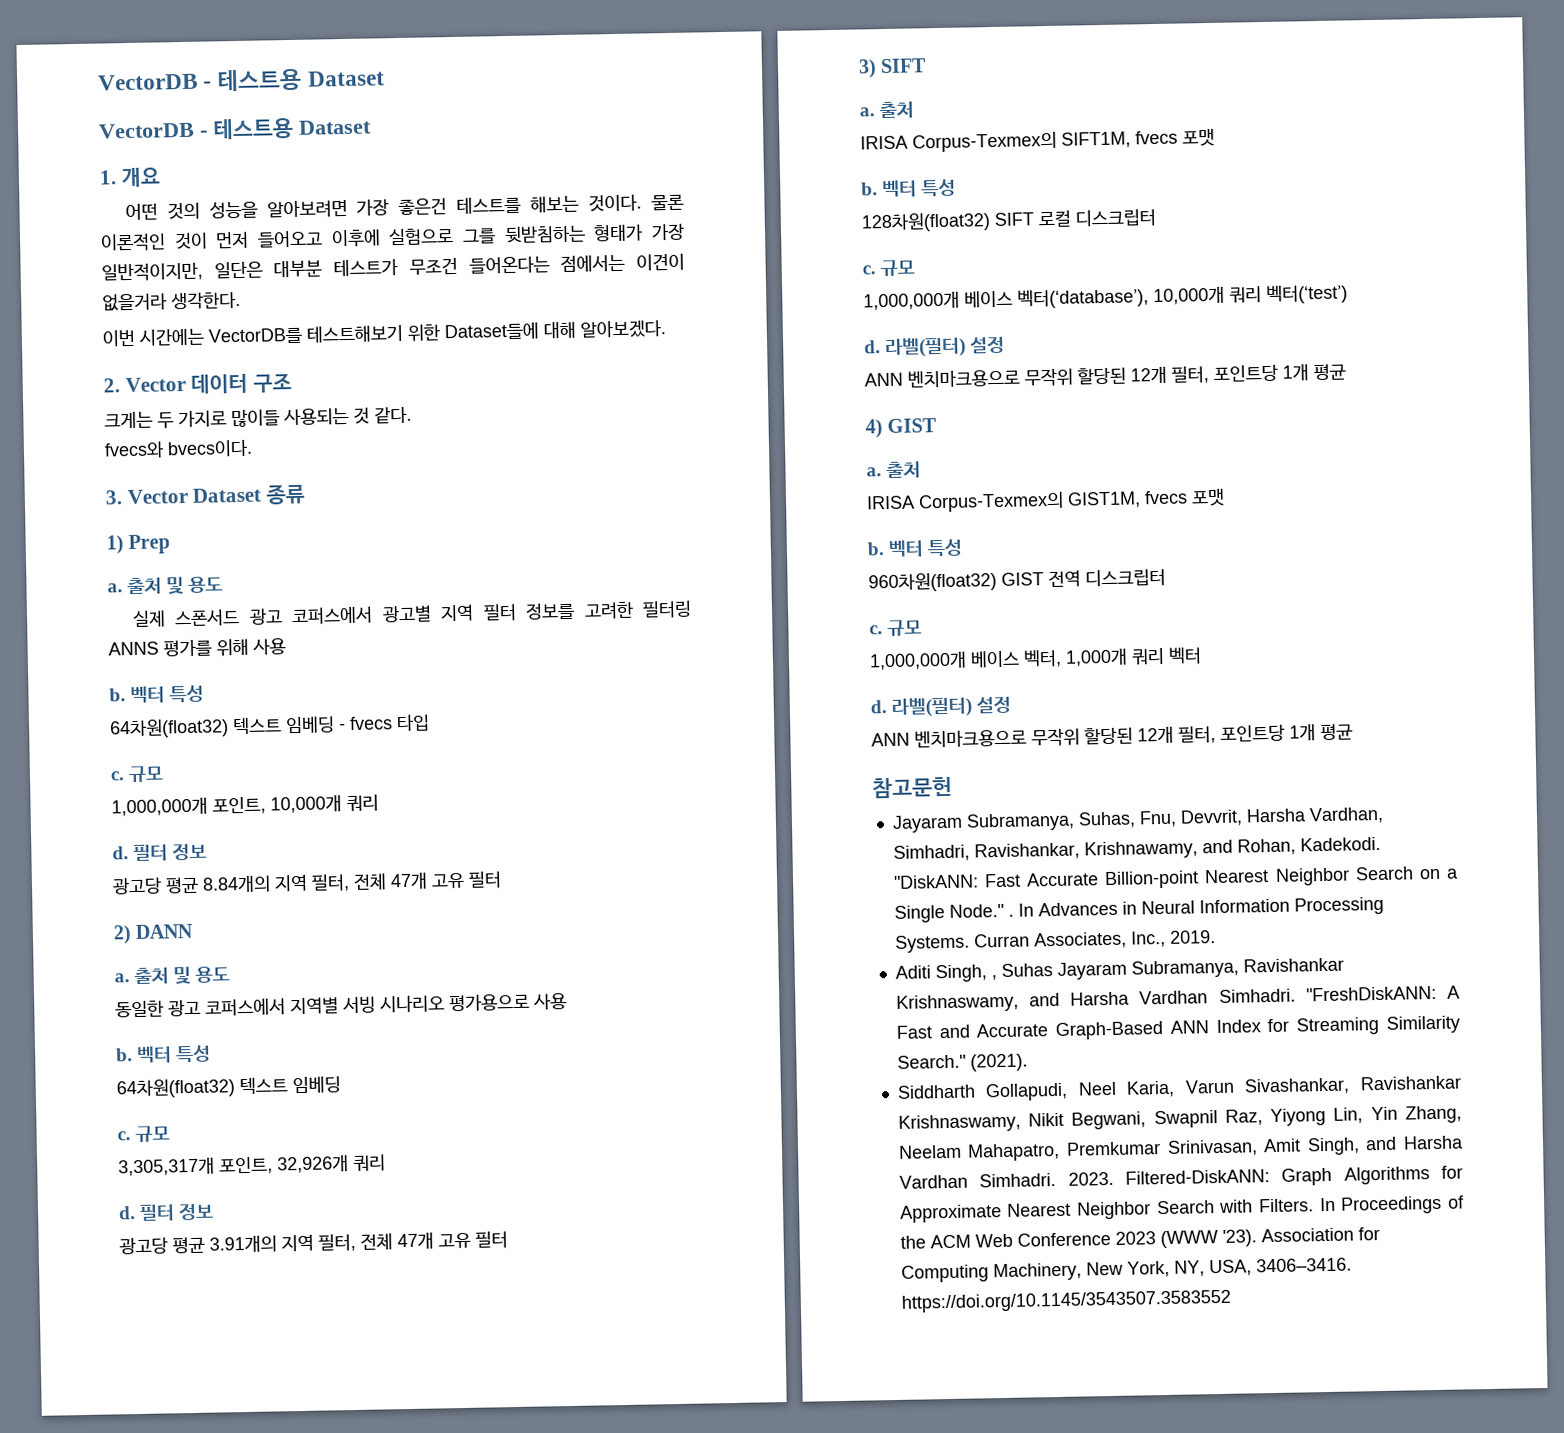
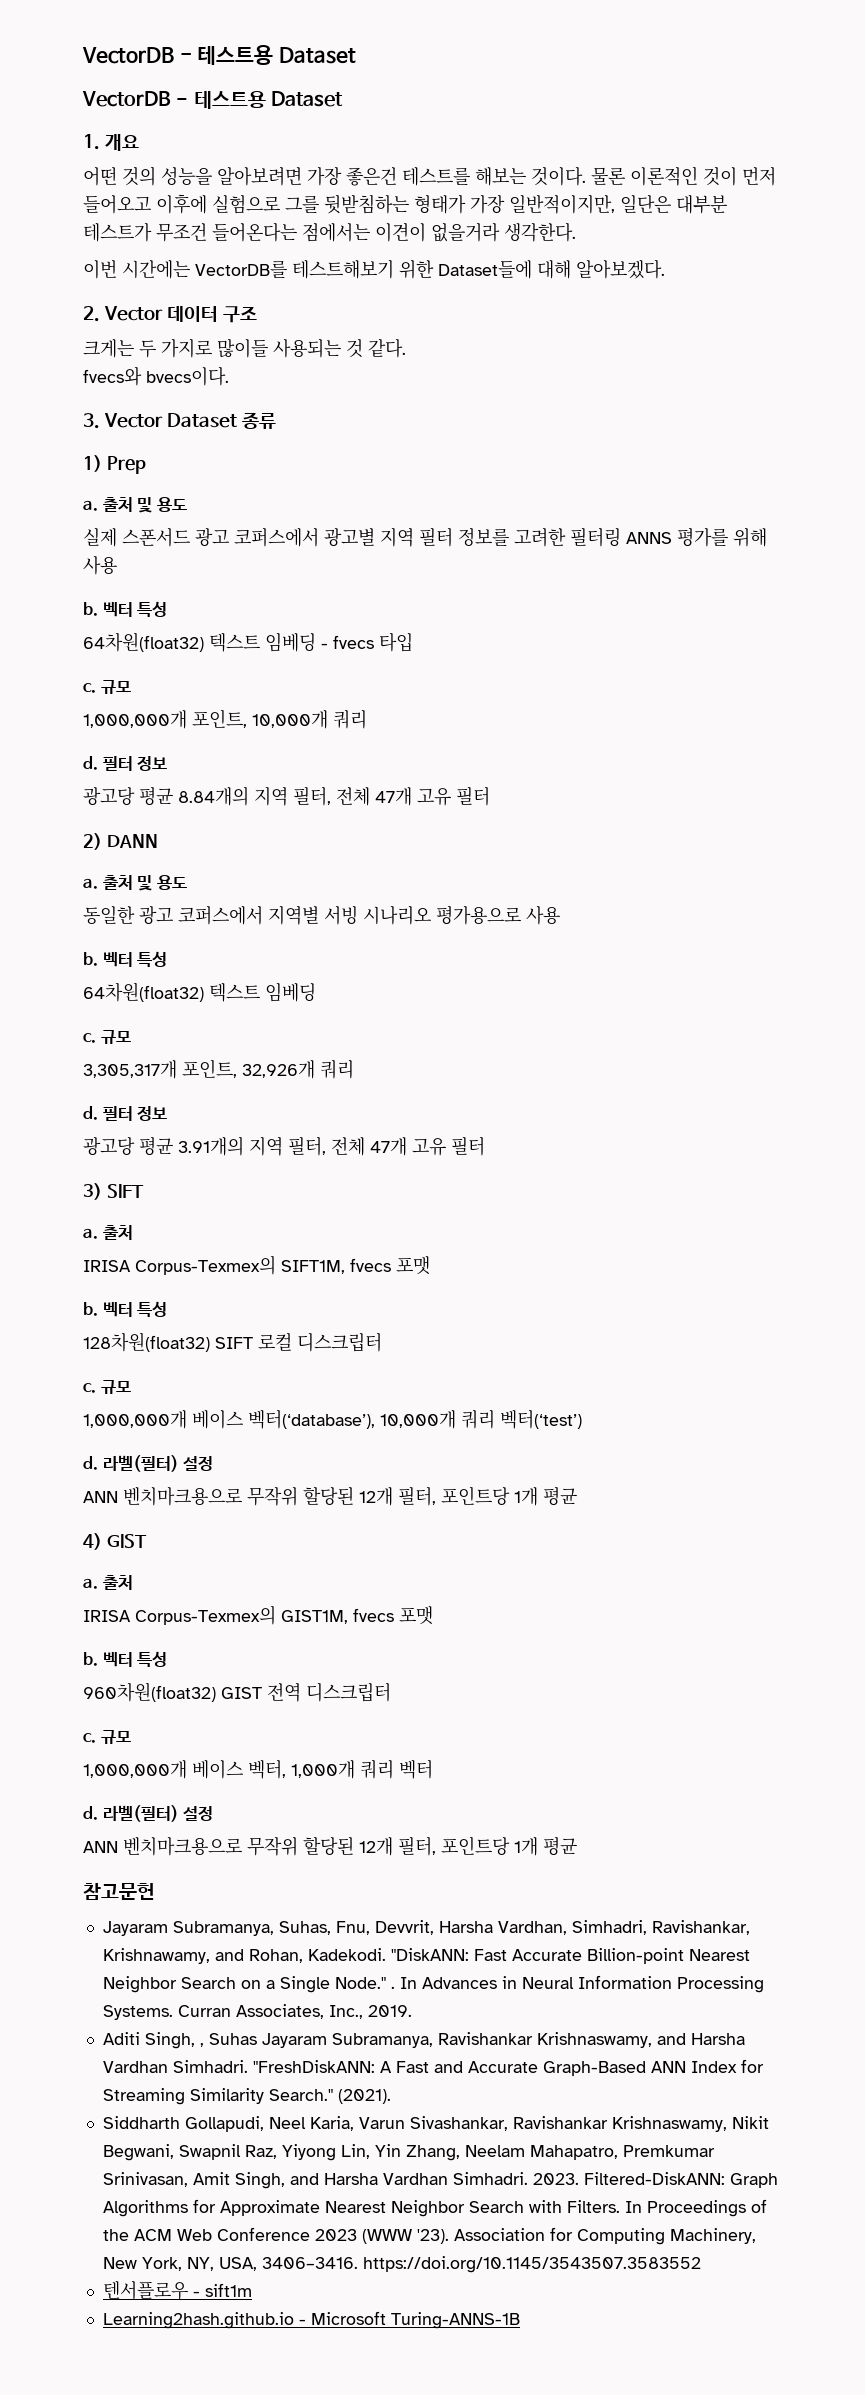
+ 텐서플로우 - sift1m
+ Learning2hash.github.io - Microsoft Turing-ANNS-1B

